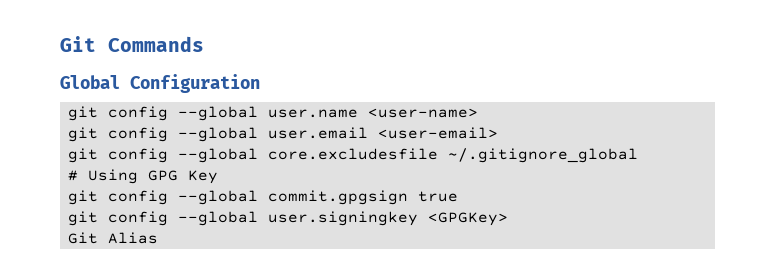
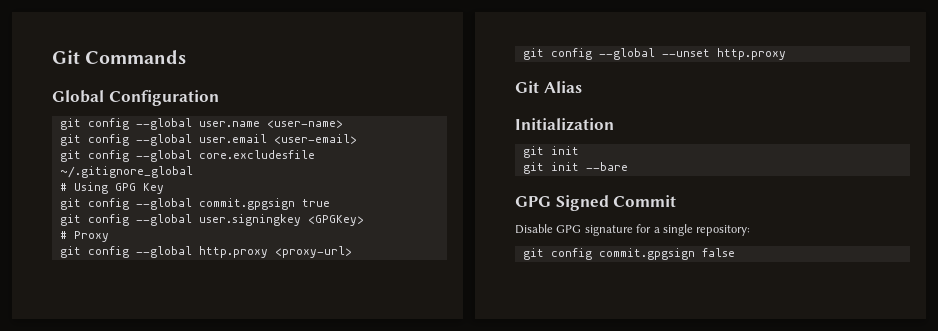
+ # Proxy
+ git config --global http.proxy <proxy-url>
+ git config --global --unset http.proxy
  Git Alias
+ Initialization
+ git init
+ git init --bare
+ GPG Signed Commit
+ Disable GPG signature for a single repository:
+ git config commit.gpgsign false

